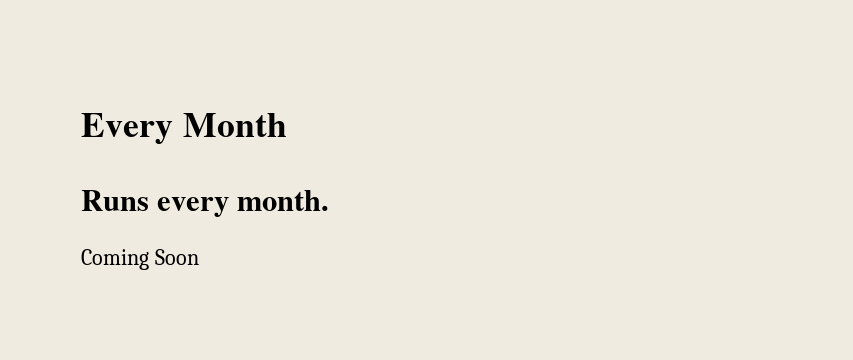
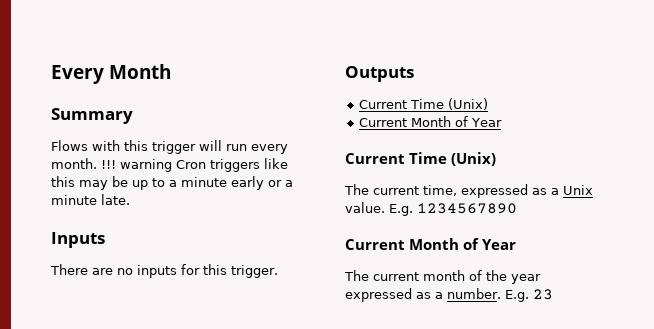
- Runs every month.
- Coming Soon
+ Summary
+ Flows with this trigger will run every month. !!! warning Cron triggers like this may be up to a minute early or a minute late.
+ Inputs
+ There are no inputs for this trigger.
+ Outputs
+ Current Time (Unix)
+ Current Month of Year
+ Current Time (Unix)
+ The current time, expressed as a Unix value. E.g. 1234567890
+ Current Month of Year
+ The current month of the year expressed as a number. E.g. 23

